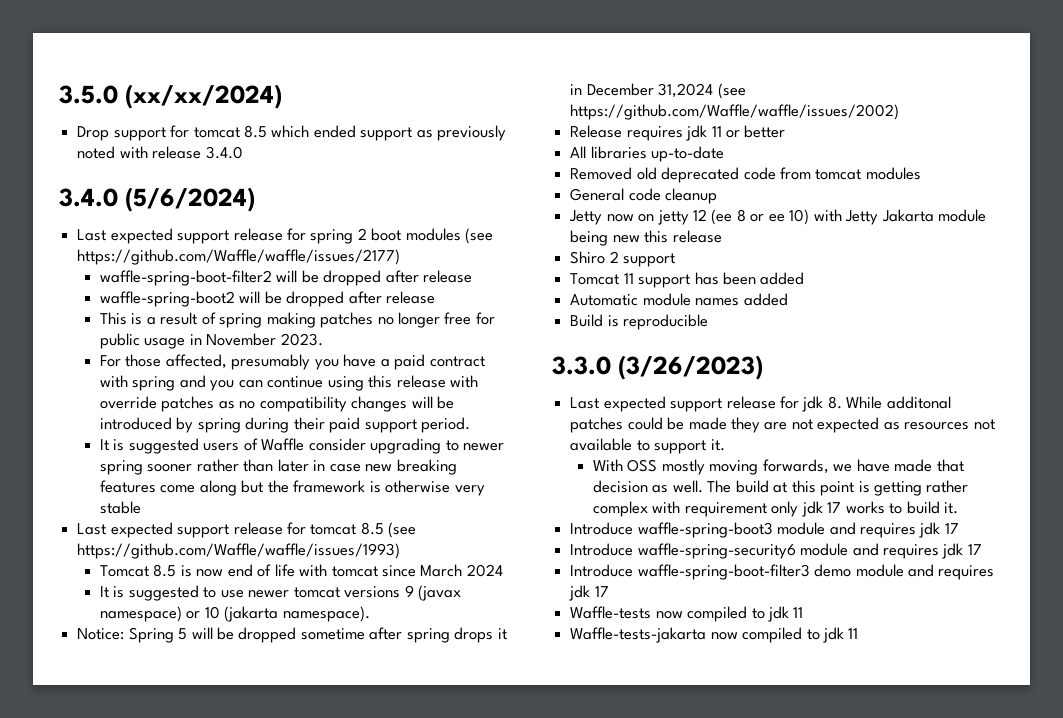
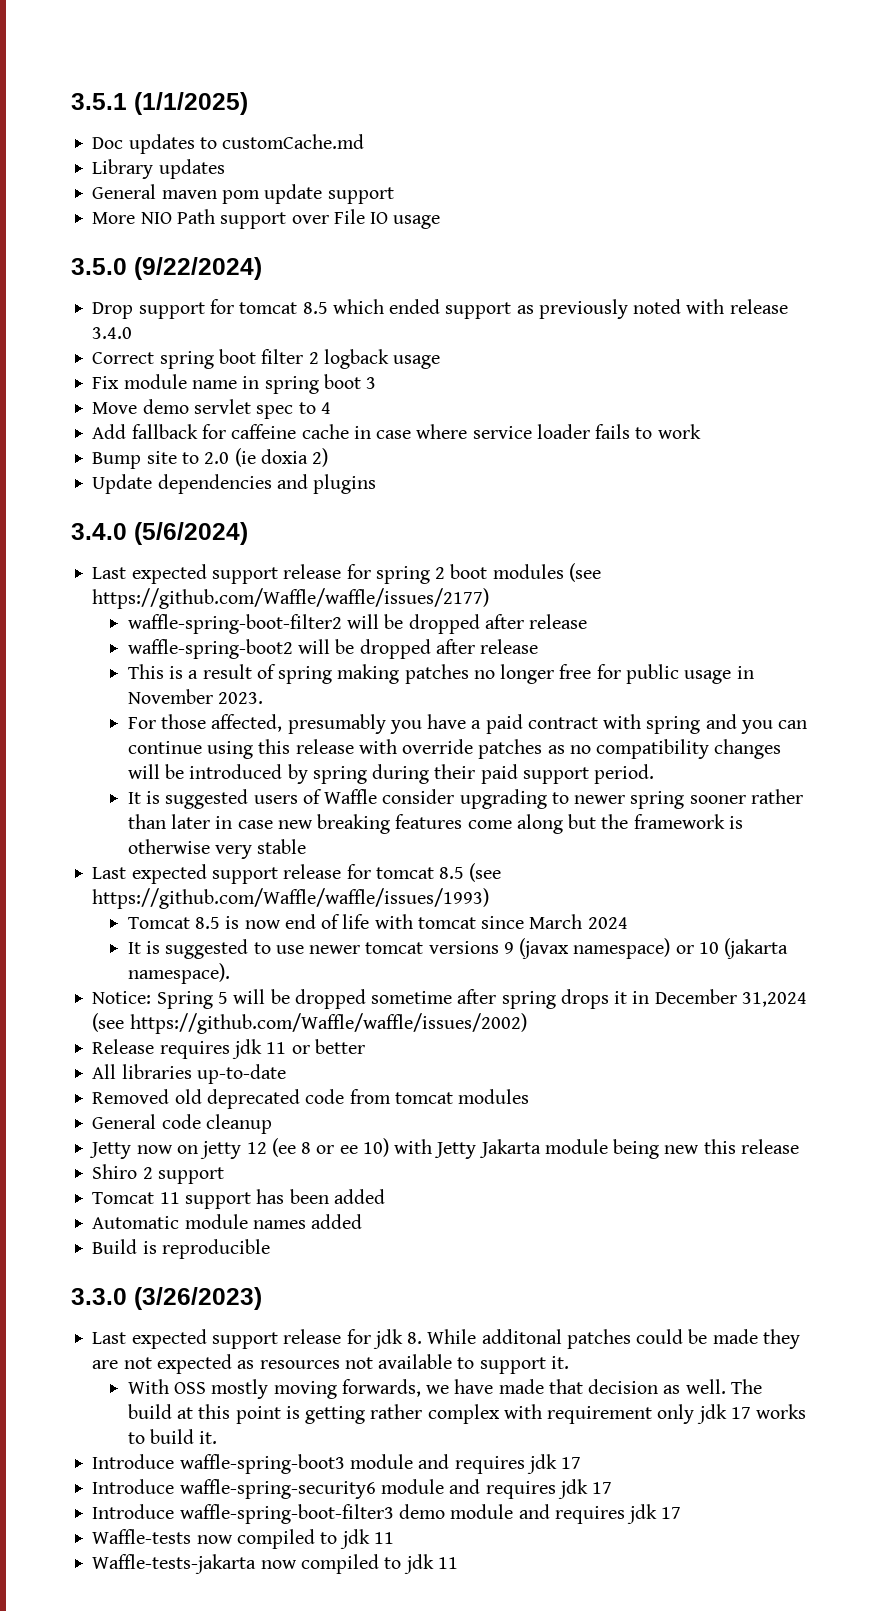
- 3.5.0 (xx/xx/2024)
+ 3.5.1 (1/1/2025)
+ Doc updates to customCache.md
+ Library updates
+ General maven pom update support
+ More NIO Path support over File IO usage
+ 3.5.0 (9/22/2024)
+ Correct spring boot filter 2 logback usage
+ Fix module name in spring boot 3
+ Move demo servlet spec to 4
+ Add fallback for caffeine cache in case where service loader fails to work
+ Bump site to 2.0 (ie doxia 2)
+ Update dependencies and plugins

